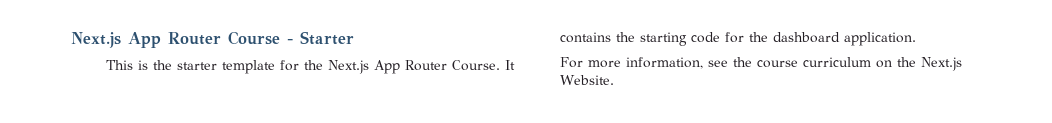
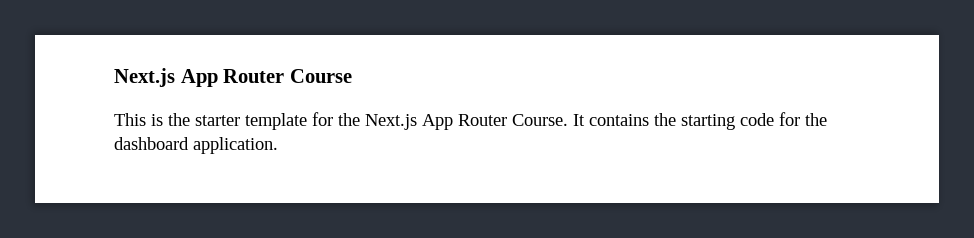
- Next.js App Router Course - Starter
+ Next.js App Router Course
- For more information, see the course curriculum on the Next.js Website.

